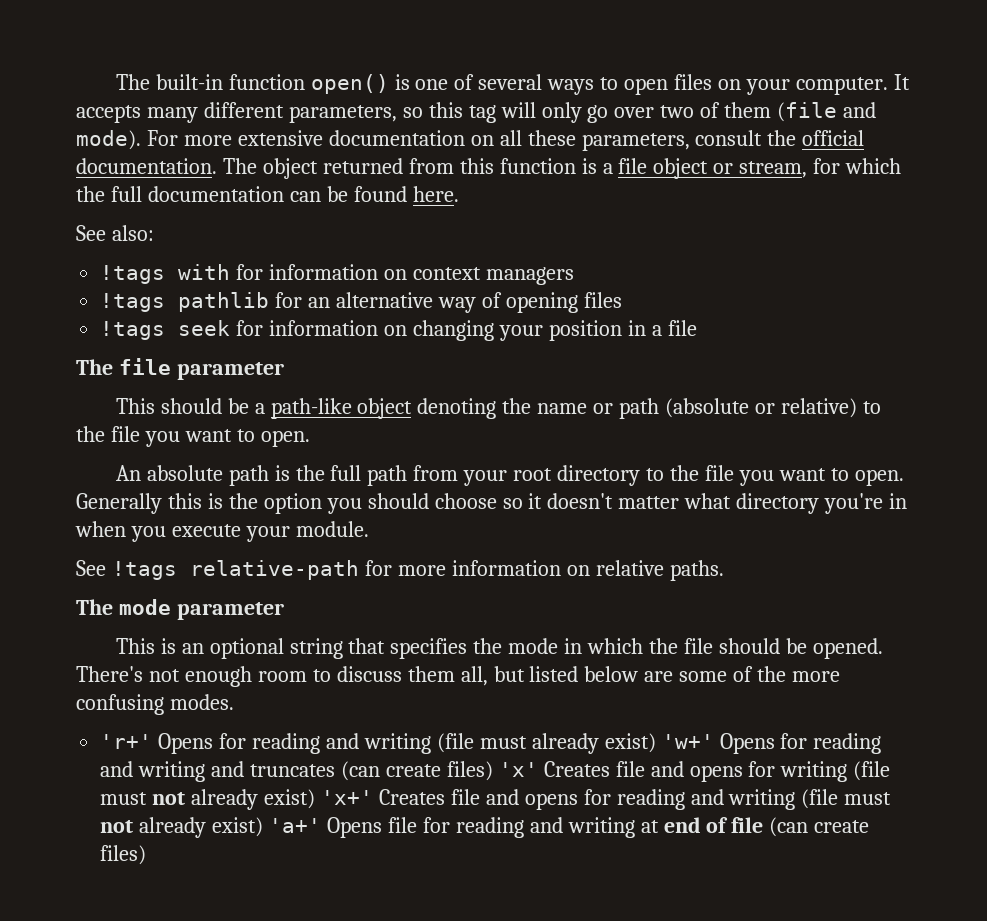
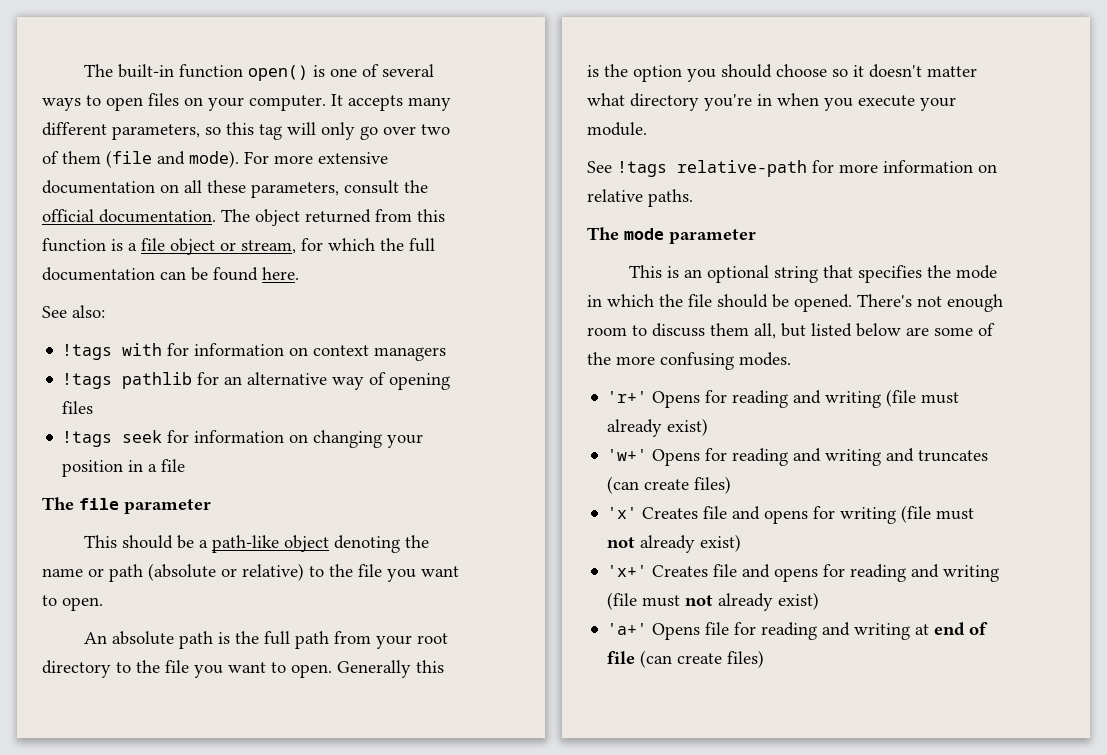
- 'r+' Opens for reading and writing (file must already exist) 'w+' Opens for reading and writing and truncates (can create files) 'x' Creates file and opens for writing (file must not already exist) 'x+' Creates file and opens for reading and writing (file must not already exist) 'a+' Opens file for reading and writing at end of file (can create files)
+ 'r+' Opens for reading and writing (file must already exist)
+ 'w+' Opens for reading and writing and truncates (can create files)
+ 'x' Creates file and opens for writing (file must not already exist)
+ 'x+' Creates file and opens for reading and writing (file must not already exist)
+ 'a+' Opens file for reading and writing at end of file (can create files)

